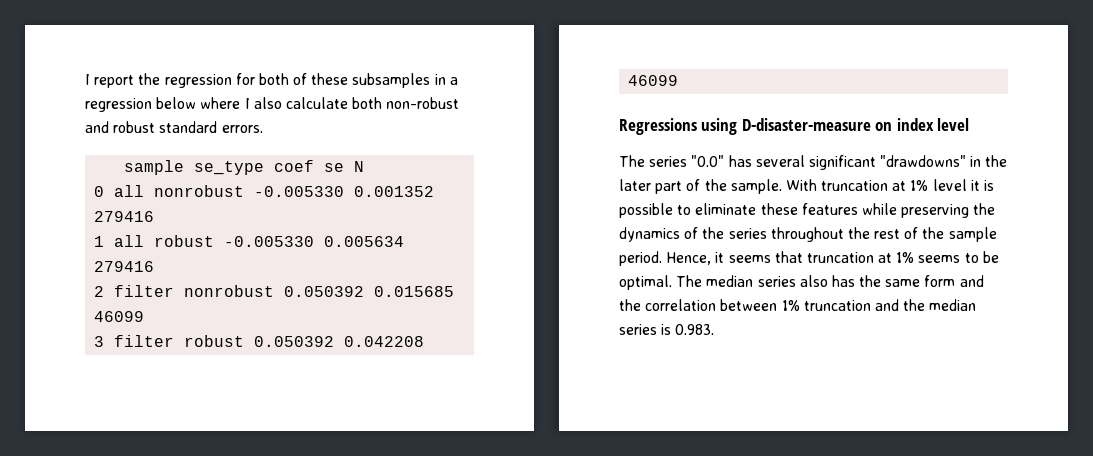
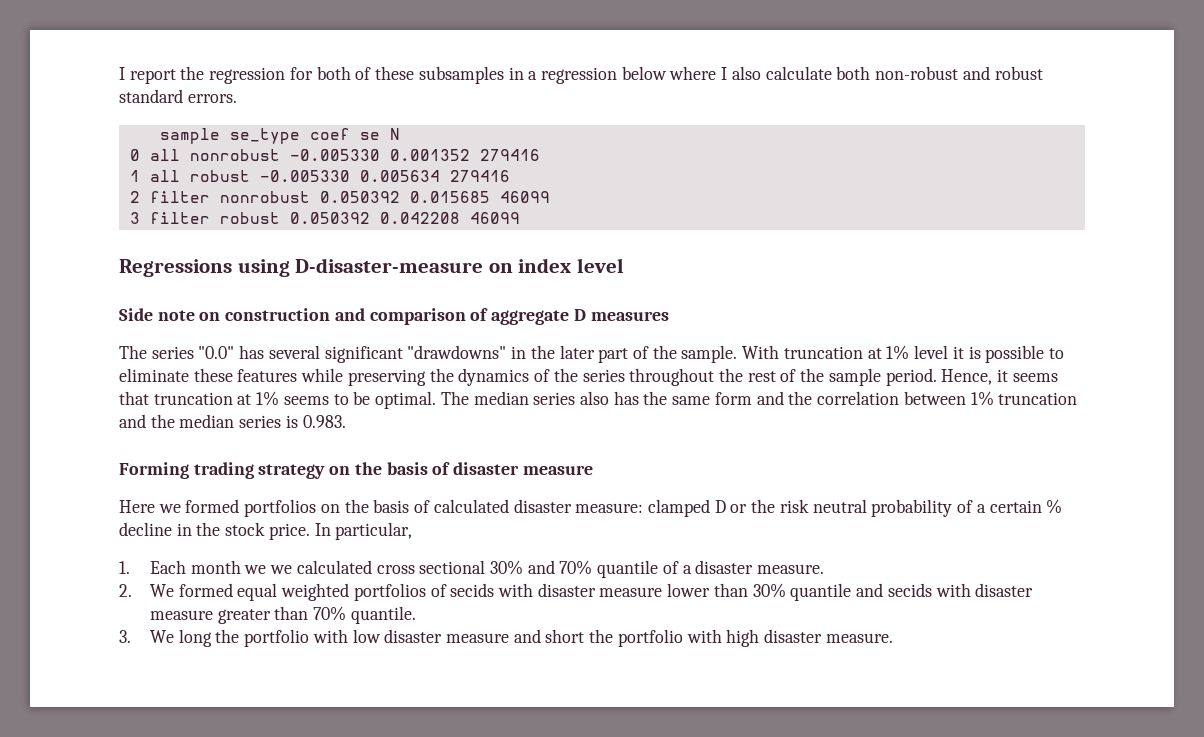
+ Side note on construction and comparison of aggregate D measures
+ Forming trading strategy on the basis of disaster measure
+ Here we formed portfolios on the basis of calculated disaster measure: clamped D or the risk neutral probability of a certain % decline in the stock price. In particular,
+ 1. Each month we we calculated cross sectional 30% and 70% quantile of a disaster measure.
+ 2. We formed equal weighted portfolios of secids with disaster measure lower than 30% quantile and secids with disaster measure greater than 70% quantile.
+ 3. We long the portfolio with low disaster measure and short the portfolio with high disaster measure.

